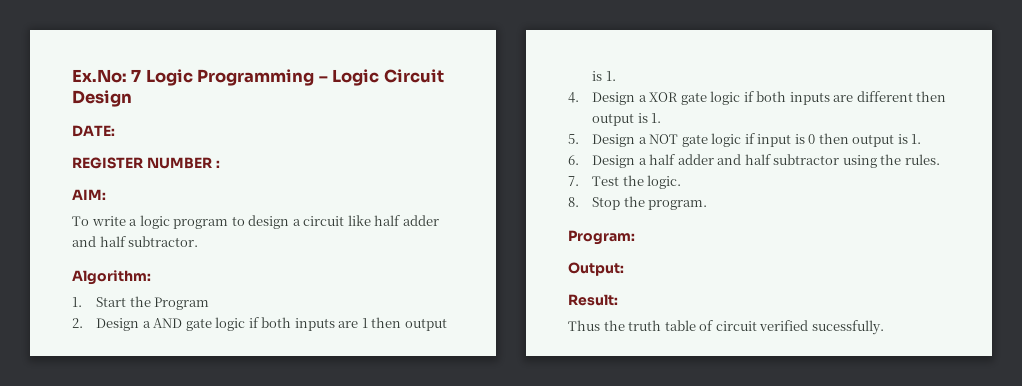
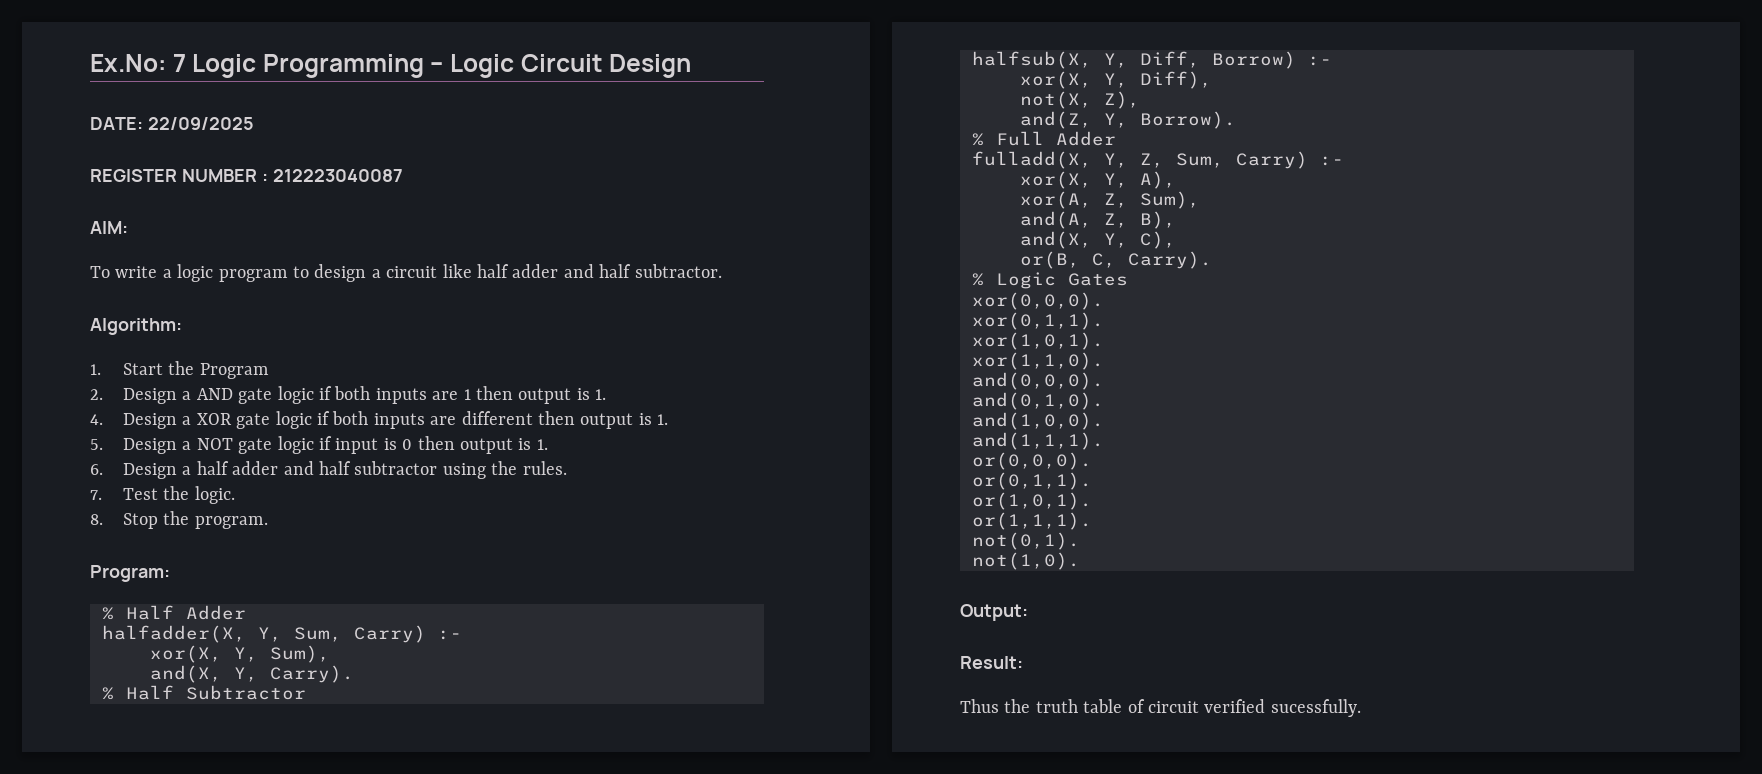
- DATE:
+ DATE: 22/09/2025
- REGISTER NUMBER :
+ REGISTER NUMBER : 212223040087
+ % Half Adder
+ halfadder(X, Y, Sum, Carry) :-
+ xor(X, Y, Sum),
+ and(X, Y, Carry).
+ % Half Subtractor
+ halfsub(X, Y, Diff, Borrow) :-
+ xor(X, Y, Diff),
+ not(X, Z),
+ and(Z, Y, Borrow).
+ % Full Adder
+ fulladd(X, Y, Z, Sum, Carry) :-
+ xor(X, Y, A),
+ xor(A, Z, Sum),
+ and(A, Z, B),
+ and(X, Y, C),
+ or(B, C, Carry).
+ % Logic Gates
+ xor(0,0,0).
+ xor(0,1,1).
+ xor(1,0,1).
+ xor(1,1,0).
+ and(0,0,0).
+ and(0,1,0).
+ and(1,0,0).
+ and(1,1,1).
+ or(0,0,0).
+ or(0,1,1).
+ or(1,0,1).
+ or(1,1,1).
+ not(0,1).
+ not(1,0).

